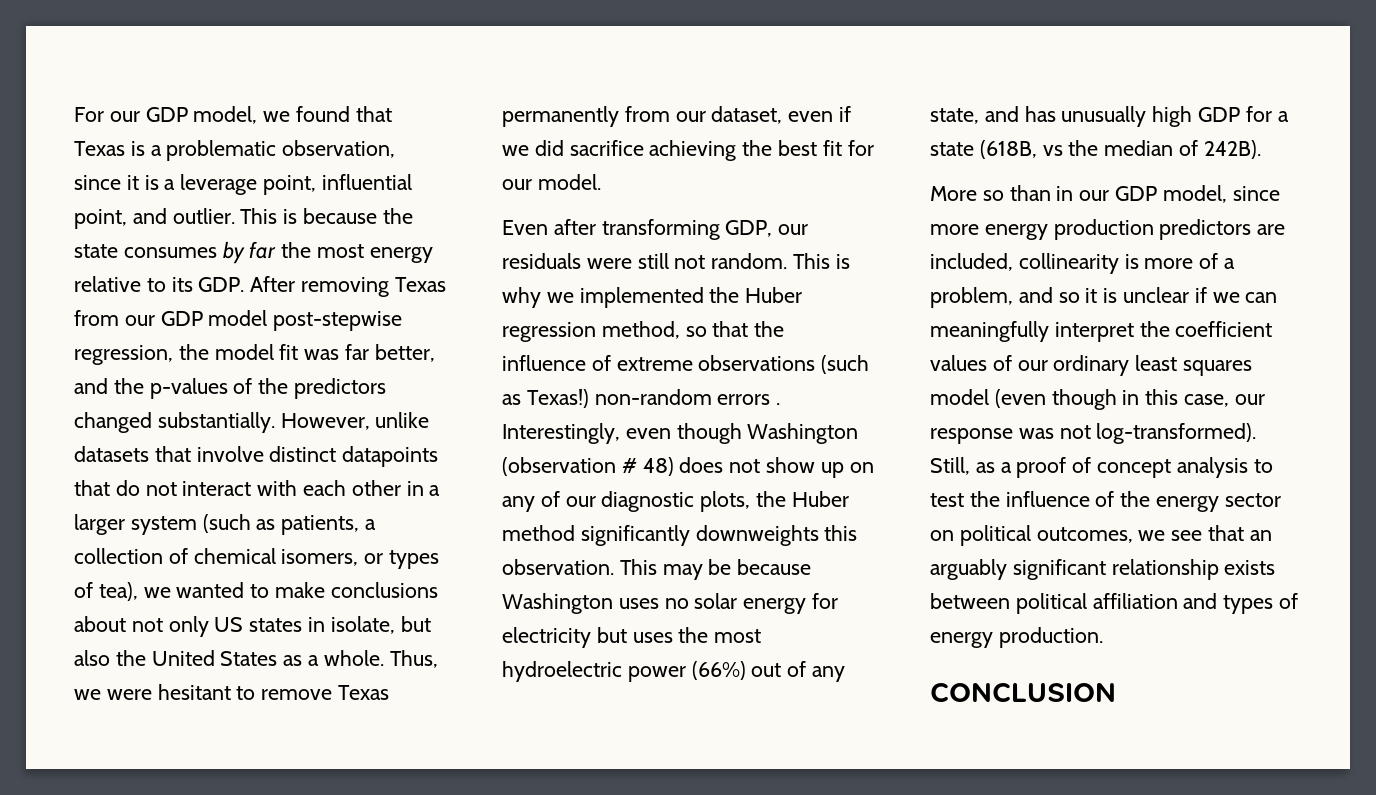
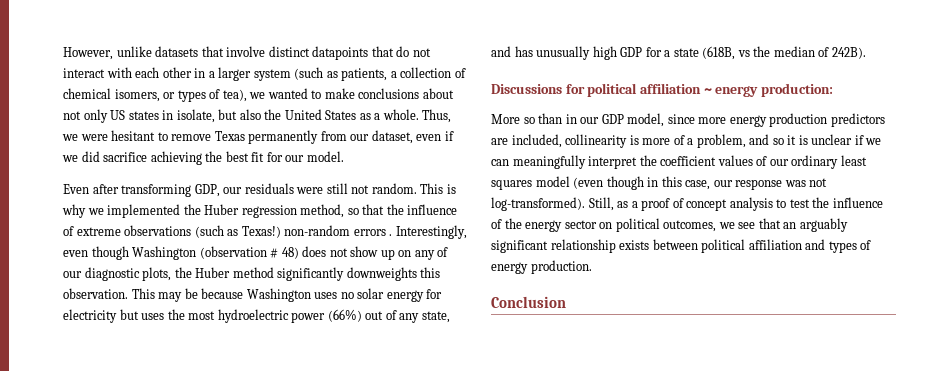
- For our GDP model, we found that Texas is a problematic observation, since it is a leverage point, influential point, and outlier. This is because the state consumes by far the most energy relative to its GDP. After removing Texas from our GDP model post-stepwise regression, the model fit was far better, and the p-values of the predictors changed substantially.
+ Discussions for political affiliation ~ energy production:
- CONCLUSION
+ Conclusion

